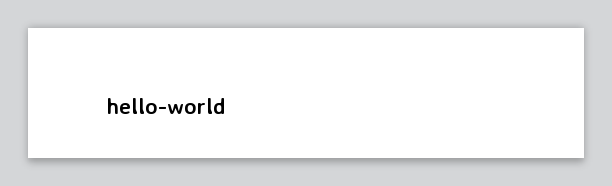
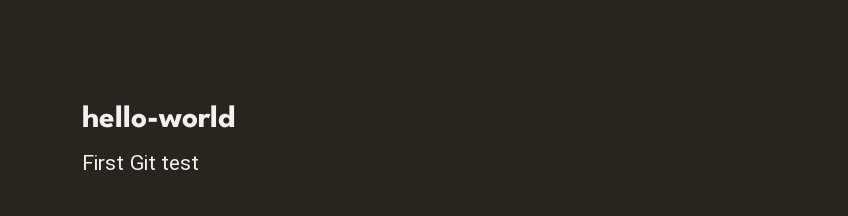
+ First Git test

